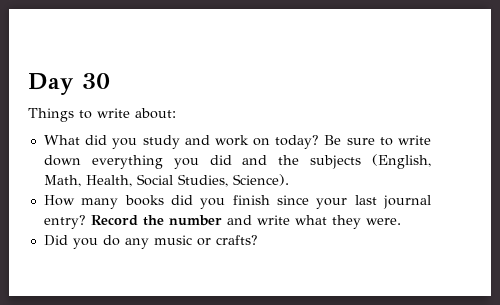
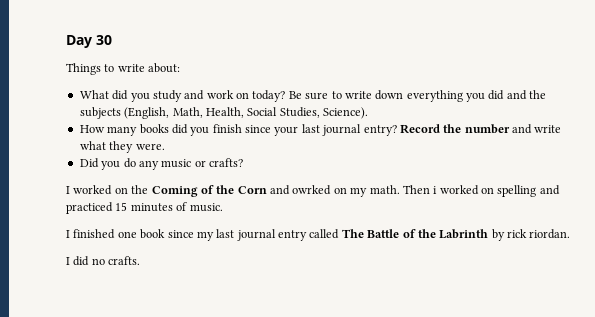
+ I worked on the Coming of the Corn and owrked on my math. Then i worked on spelling and practiced 15 minutes of music.
+ I finished one book since my last journal entry called The Battle of the Labrinth by rick riordan.
+ I did no crafts.

